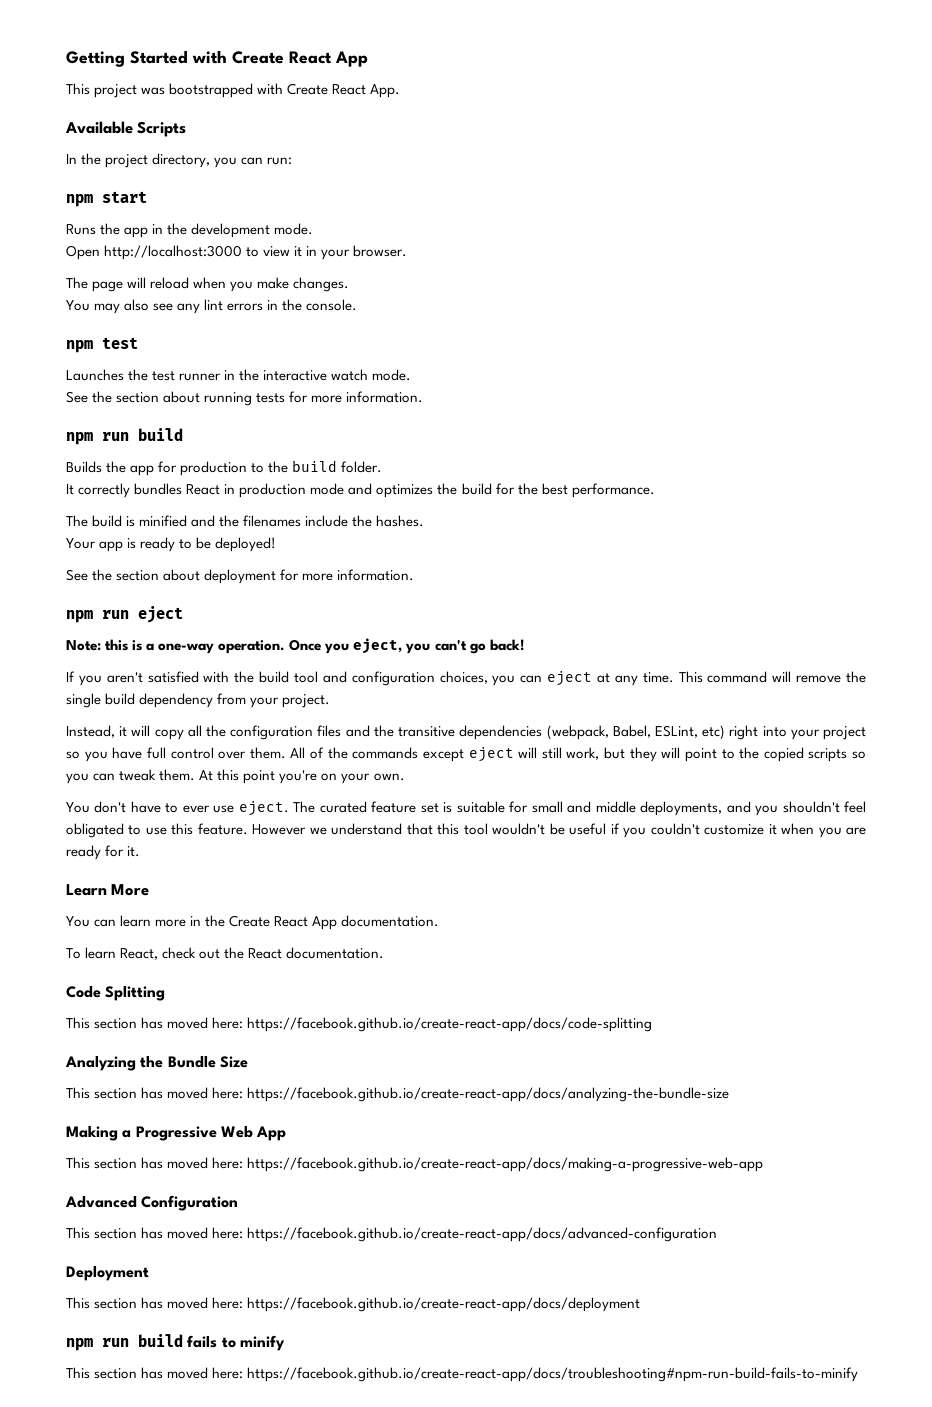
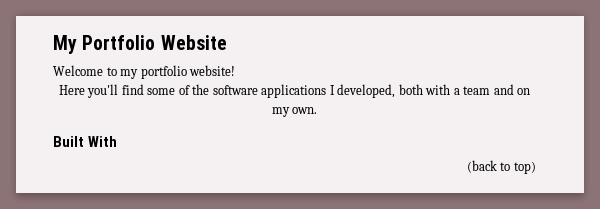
- Getting Started with Create React App
- This project was bootstrapped with Create React App.
- Available Scripts
- In the project directory, you can run:
- npm start
- Runs the app in the development mode.
- Open http://localhost:3000 to view it in your browser.
- The page will reload when you make changes.
- You may also see any lint errors in the console.
- npm test
- Launches the test runner in the interactive watch mode.
- See the section about running tests for more information.
- npm run build
- Builds the app for production to the build folder.
- It correctly bundles React in production mode and optimizes the build for the best performance.
- The build is minified and the filenames include the hashes.
- Your app is ready to be deployed!
- See the section about deployment for more information.
- npm run eject
- Note: this is a one-way operation. Once you eject, you can't go back!
- If you aren't satisfied with the build tool and configuration choices, you can eject at any time. This command will remove the single build dependency from your project.
- Instead, it will copy all the configuration files and the transitive dependencies (webpack, Babel, ESLint, etc) right into your project so you have full control over them. All of the commands except eject will still work, but they will point to the copied scripts so you can tweak them. At this point you're on your own.
- You don't have to ever use eject. The curated feature set is suitable for small and middle deployments, and you shouldn't feel obligated to use this feature. However we understand that this tool wouldn't be useful if you couldn't customize it when you are ready for it.
- Learn More
- You can learn more in the Create React App documentation.
- To learn React, check out the React documentation.
- Code Splitting
- This section has moved here: https://facebook.github.io/create-react-app/docs/code-splitting
- Analyzing the Bundle Size
- This section has moved here: https://facebook.github.io/create-react-app/docs/analyzing-the-bundle-size
- Making a Progressive Web App
- This section has moved here: https://facebook.github.io/create-react-app/docs/making-a-progressive-web-app
- Advanced Configuration
- This section has moved here: https://facebook.github.io/create-react-app/docs/advanced-configuration
- Deployment
- This section has moved here: https://facebook.github.io/create-react-app/docs/deployment
- npm run build fails to minify
- This section has moved here: https://facebook.github.io/create-react-app/docs/troubleshooting#npm-run-build-fails-to-minify
+ My Portfolio Website
+ Welcome to my portfolio website!
+ Here you'll find some of the software applications I developed, both with a team and on my own.
+ Built With
+ (back to top)

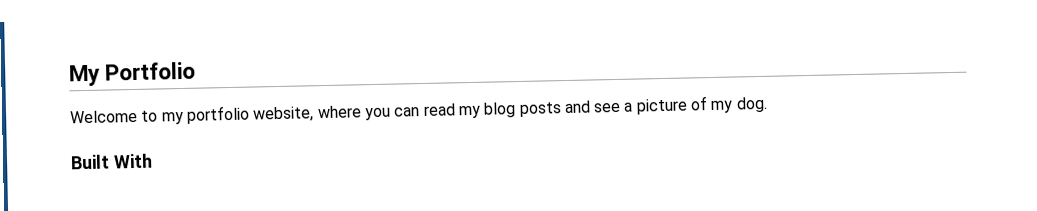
- My Portfolio Website
+ My Portfolio
- Welcome to my portfolio website!
- Here you'll find some of the software applications I developed, both with a team and on my own.
+ Welcome to my portfolio website, where you can read my blog posts and see a picture of my dog.
- (back to top)

